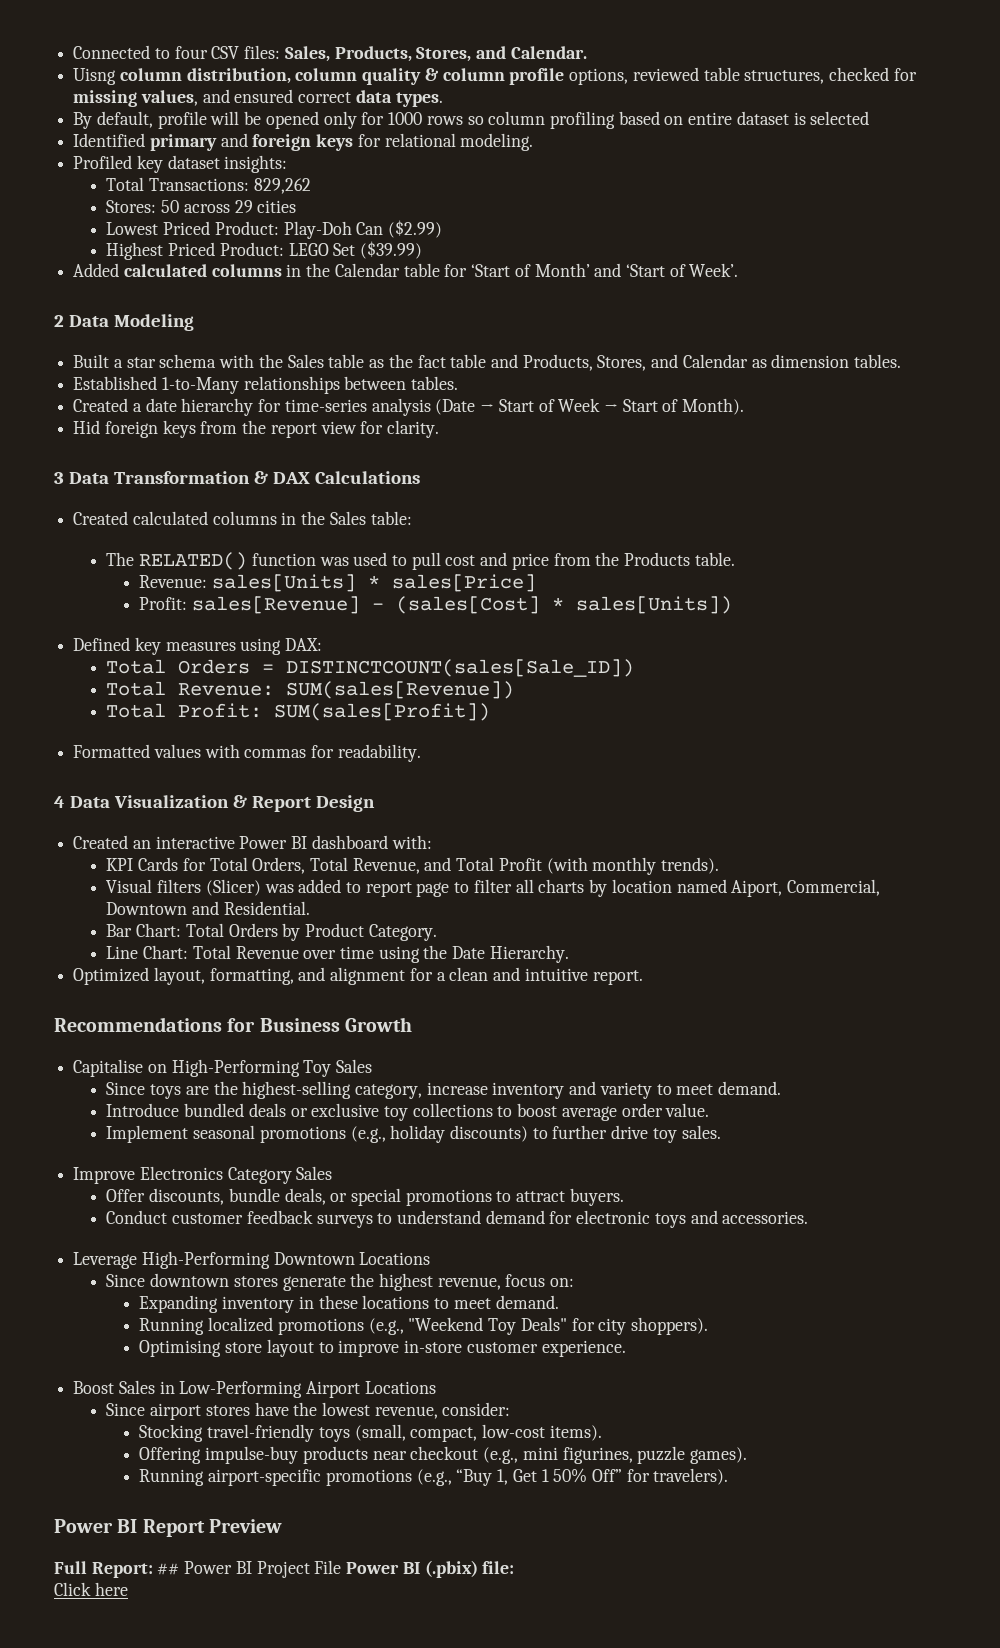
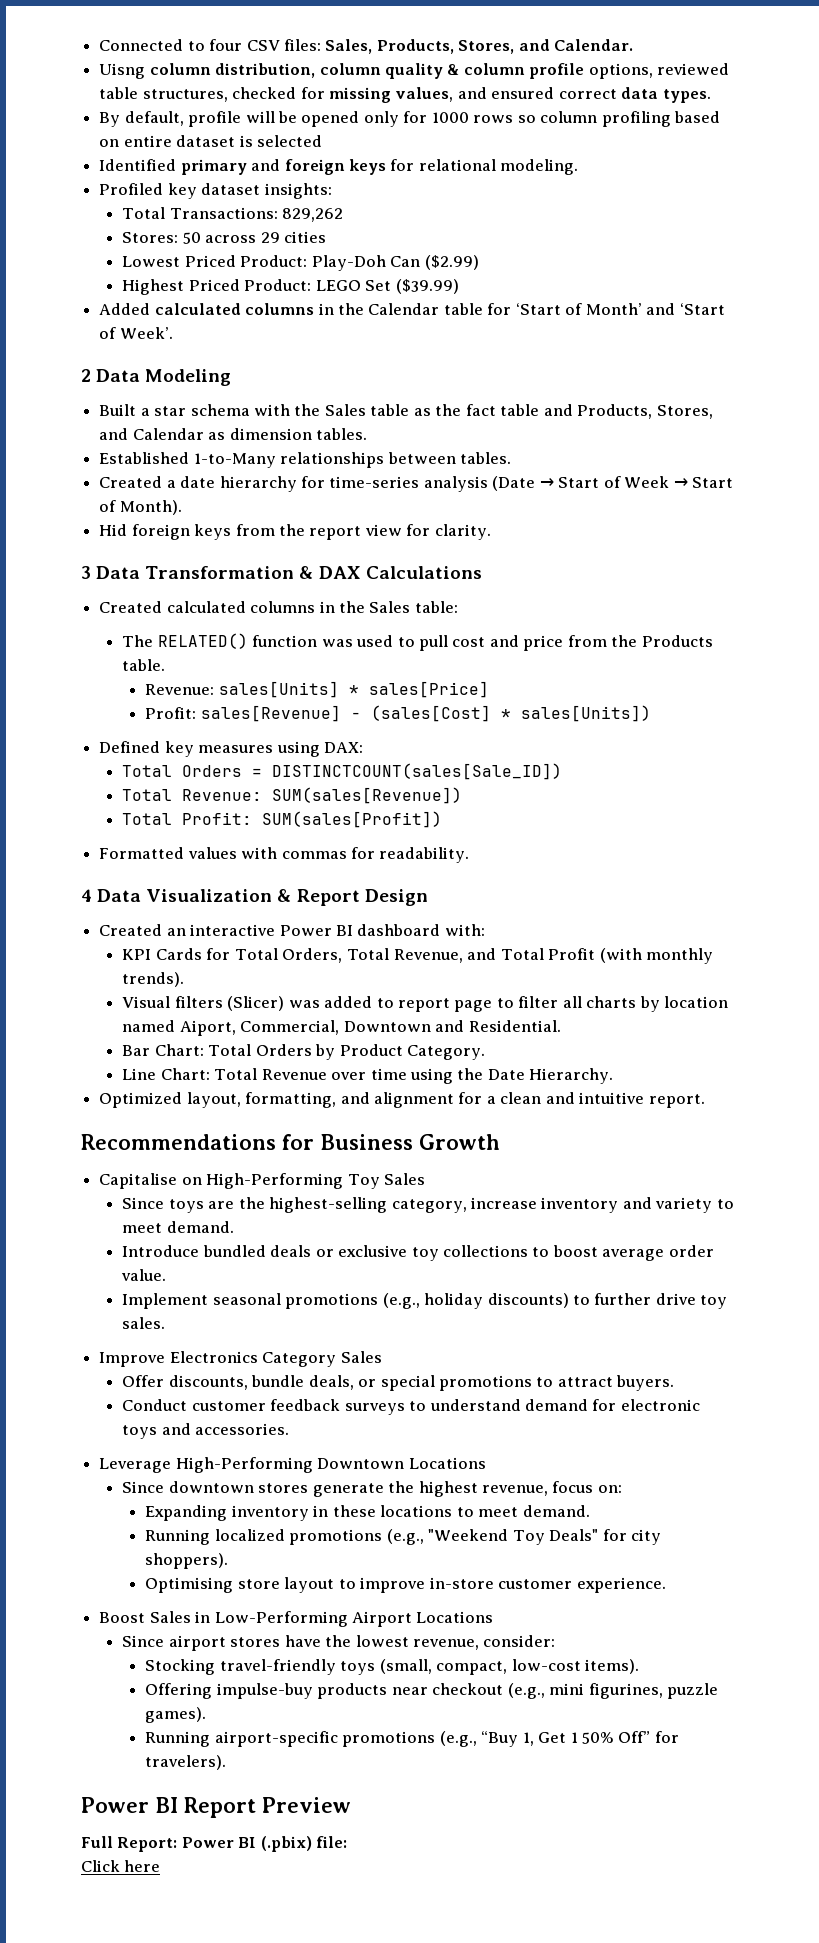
- Full Report: ## Power BI Project File Power BI (.pbix) file:
+ Full Report: Power BI (.pbix) file:

